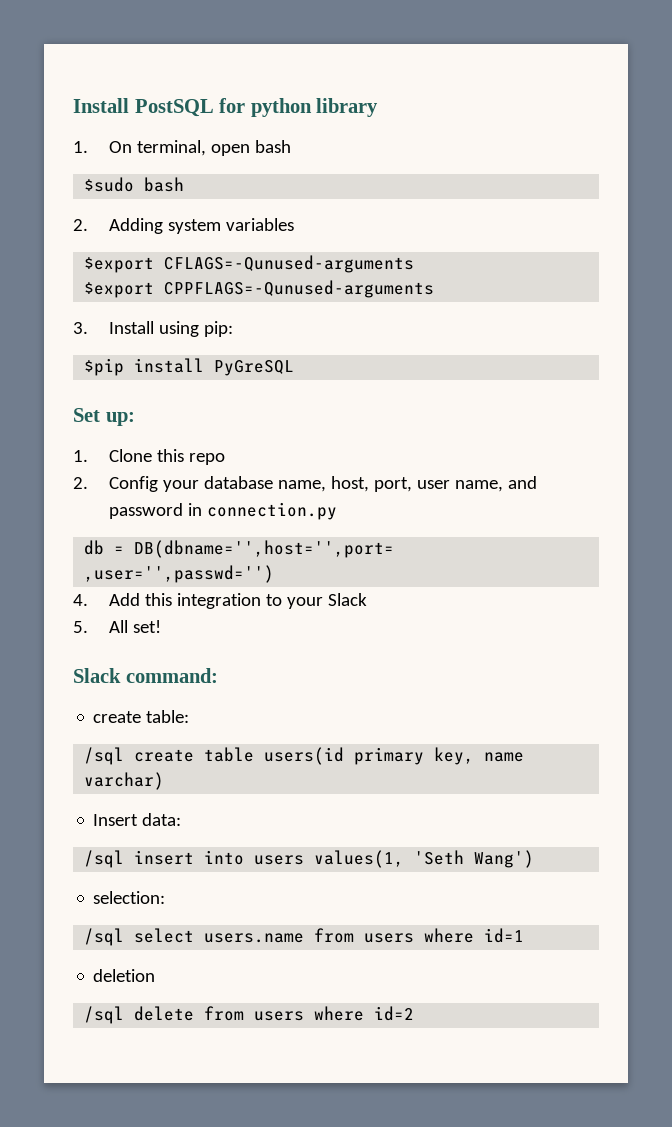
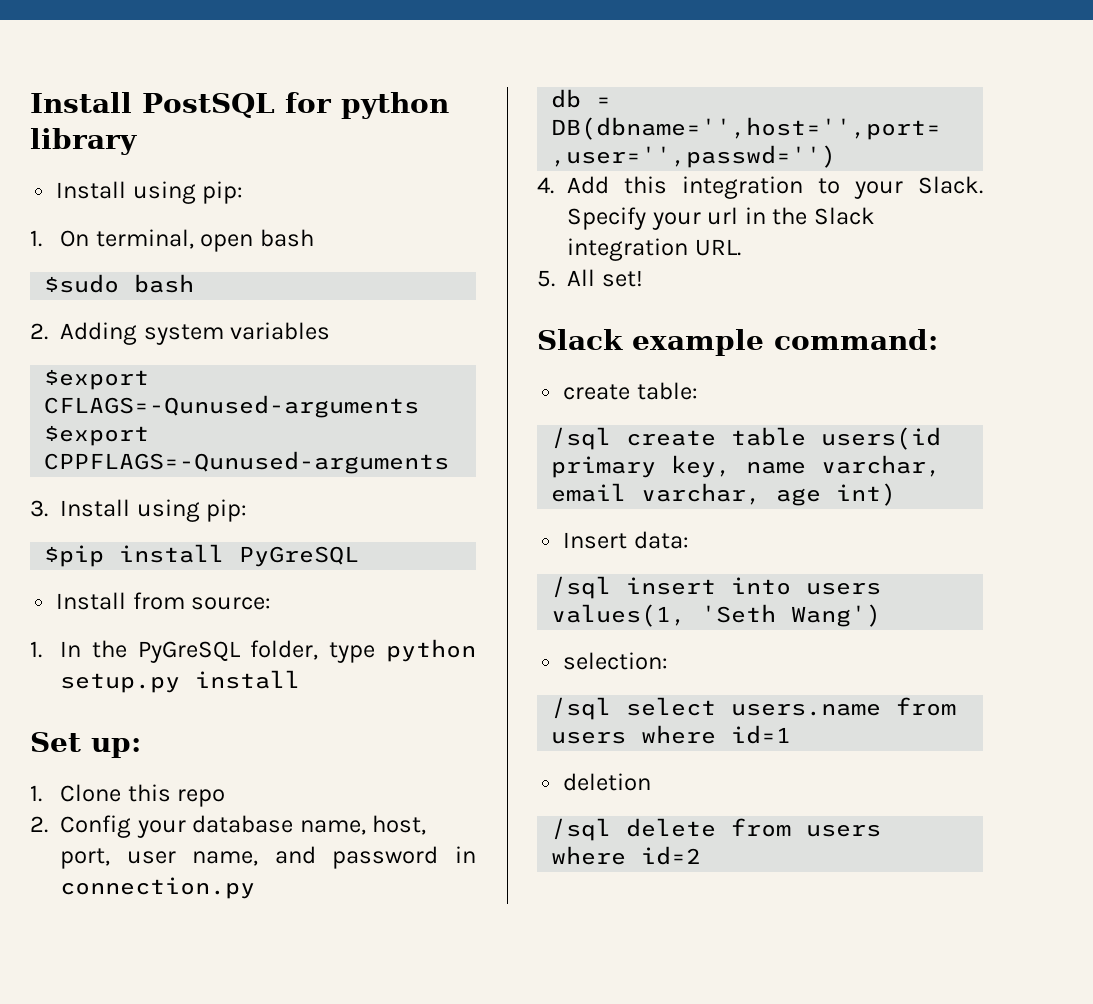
  Install PostSQL for python library
+ Install using pip:
+ Install from source:
+ 1. In the PyGreSQL folder, type python setup.py install
- 4. Add this integration to your Slack
+ 4. Add this integration to your Slack. Specify your url in the Slack integration URL.
- Slack command:
+ Slack example command:
- /sql create table users(id primary key, name varchar)
+ /sql create table users(id primary key, name varchar, email varchar, age int)

